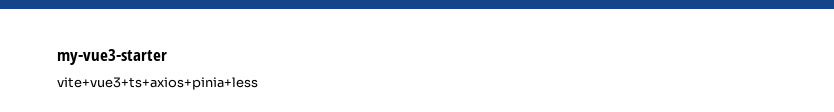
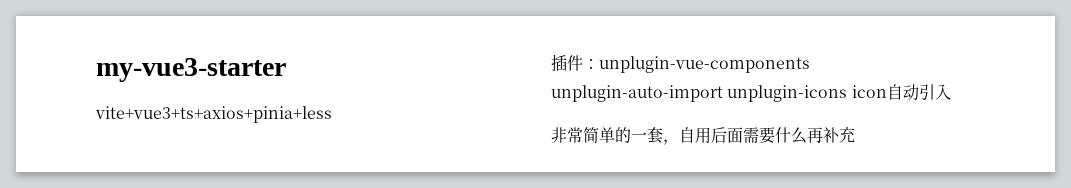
+ 插件：unplugin-vue-components unplugin-auto-import unplugin-icons icon自动引入
+ 非常简单的一套，自用后面需要什么再补充

